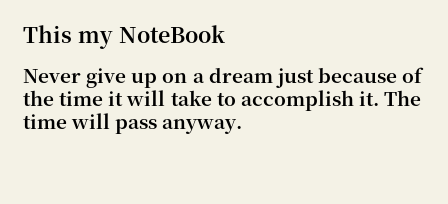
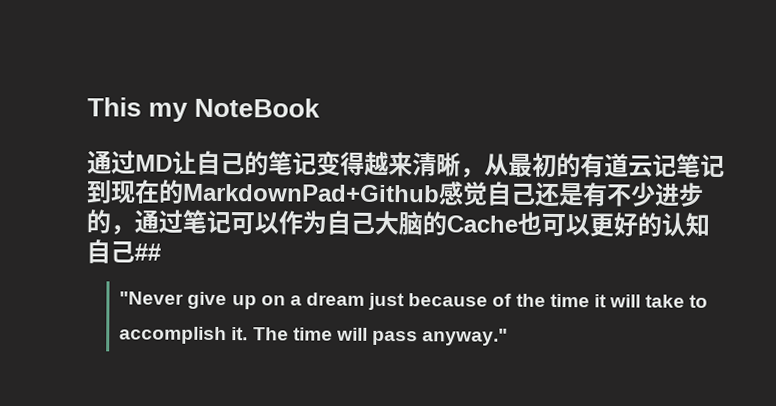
- Never give up on a dream just because of the time it will take to accomplish it.
+ 通过MD让自己的笔记变得越来清晰，从最初的有道云记笔记到现在的MarkdownPad+Github感觉自己还是有不少进步的，通过笔记可以作为自己大脑的Cache也可以更好的认知自己##
+ "Never give up on a dream just because of the time it will take to accomplish it.
- The time will pass anyway.
+ The time will pass anyway."

